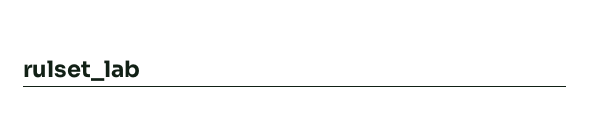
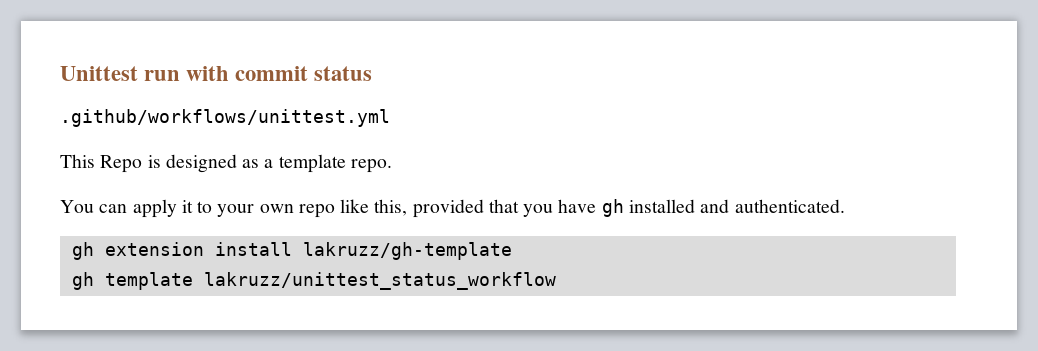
- rulset_lab
+ Unittest run with commit status
+ .github/workflows/unittest.yml
+ This Repo is designed as a template repo.
+ You can apply it to your own repo like this, provided that you have gh installed and authenticated.
+ gh extension install lakruzz/gh-template
+ gh template lakruzz/unittest_status_workflow

